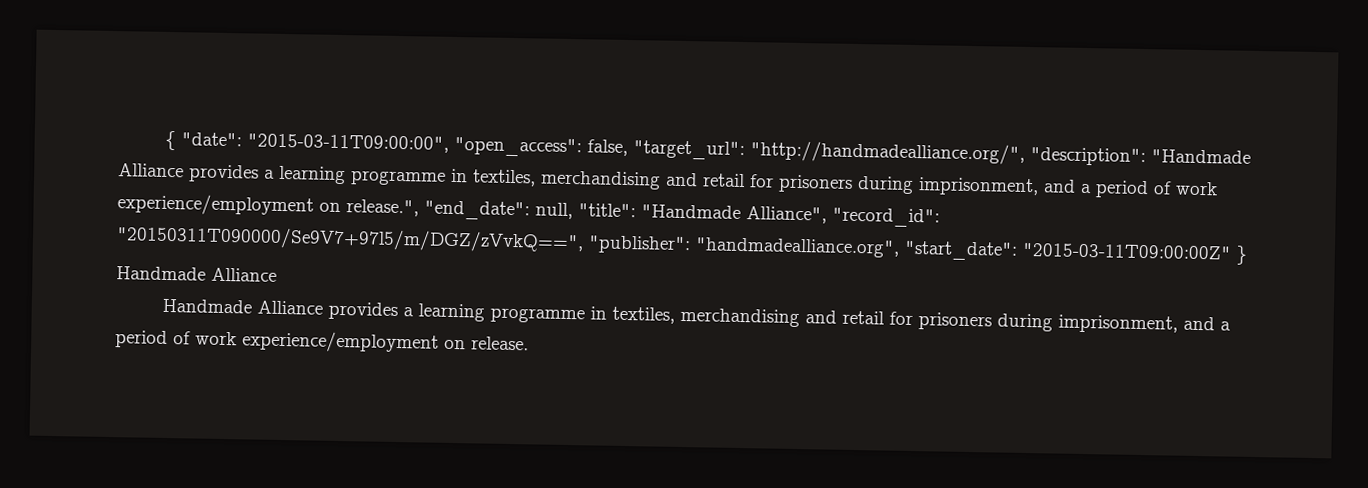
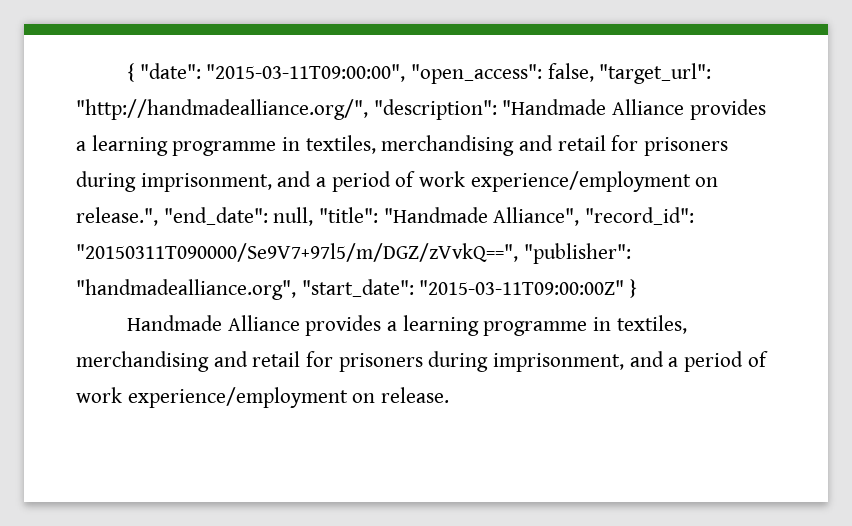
  "2015-03-11T09:00:00Z" }
- Handmade Alliance

